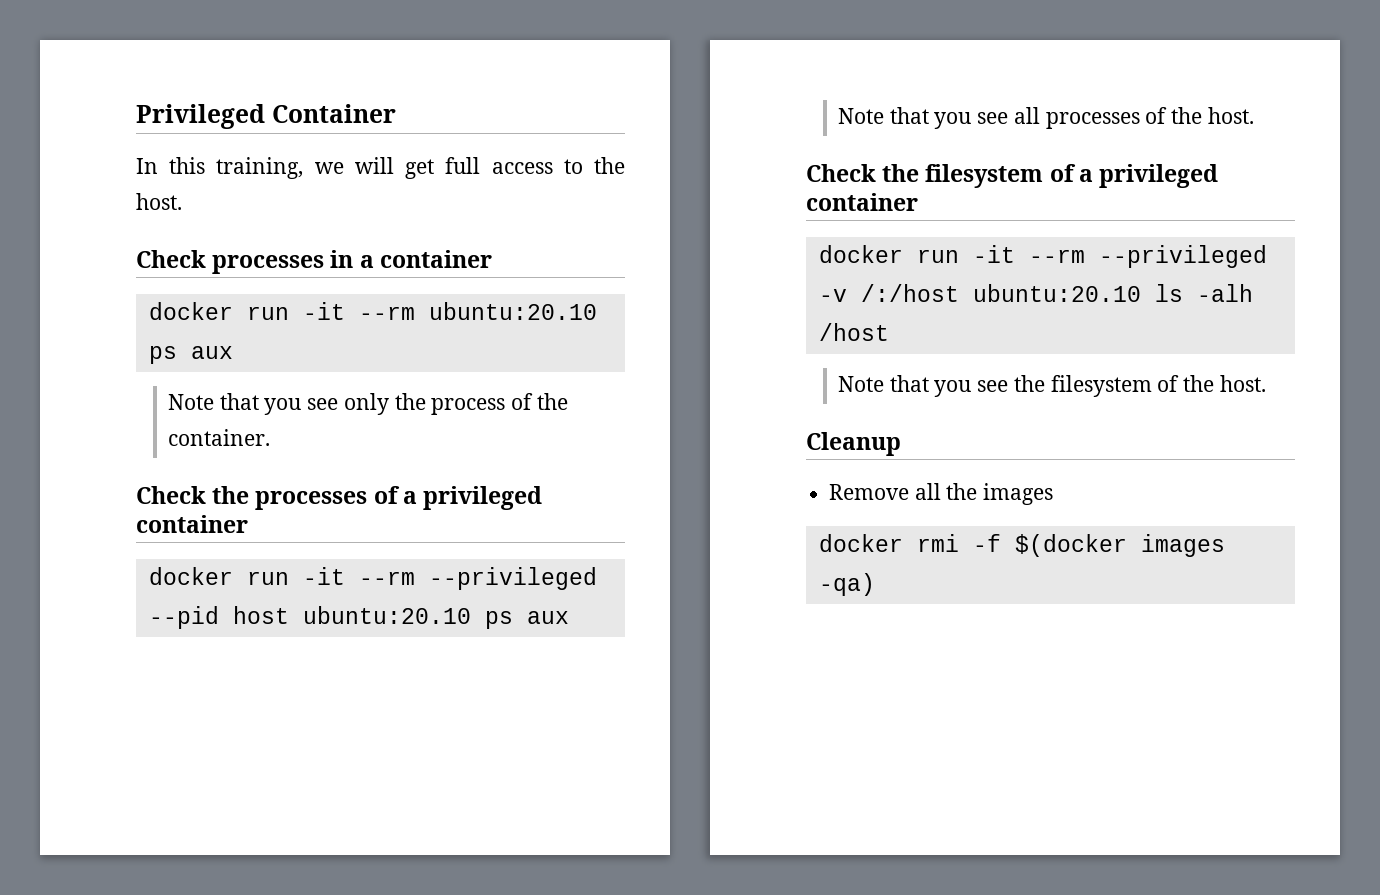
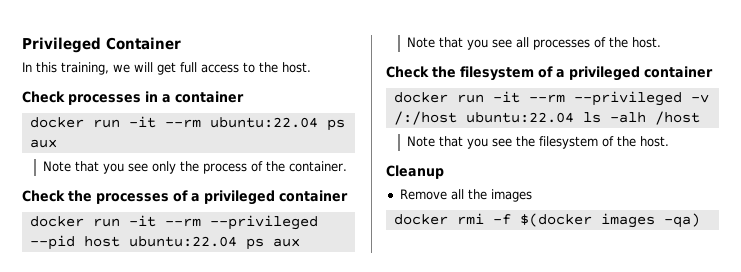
- docker run -it --rm ubuntu:20.10 ps aux
+ docker run -it --rm ubuntu:22.04 ps aux
- docker run -it --rm --privileged --pid host ubuntu:20.10 ps aux
+ docker run -it --rm --privileged --pid host ubuntu:22.04 ps aux
- docker run -it --rm --privileged -v /:/host ubuntu:20.10 ls -alh /host
+ docker run -it --rm --privileged -v /:/host ubuntu:22.04 ls -alh /host

